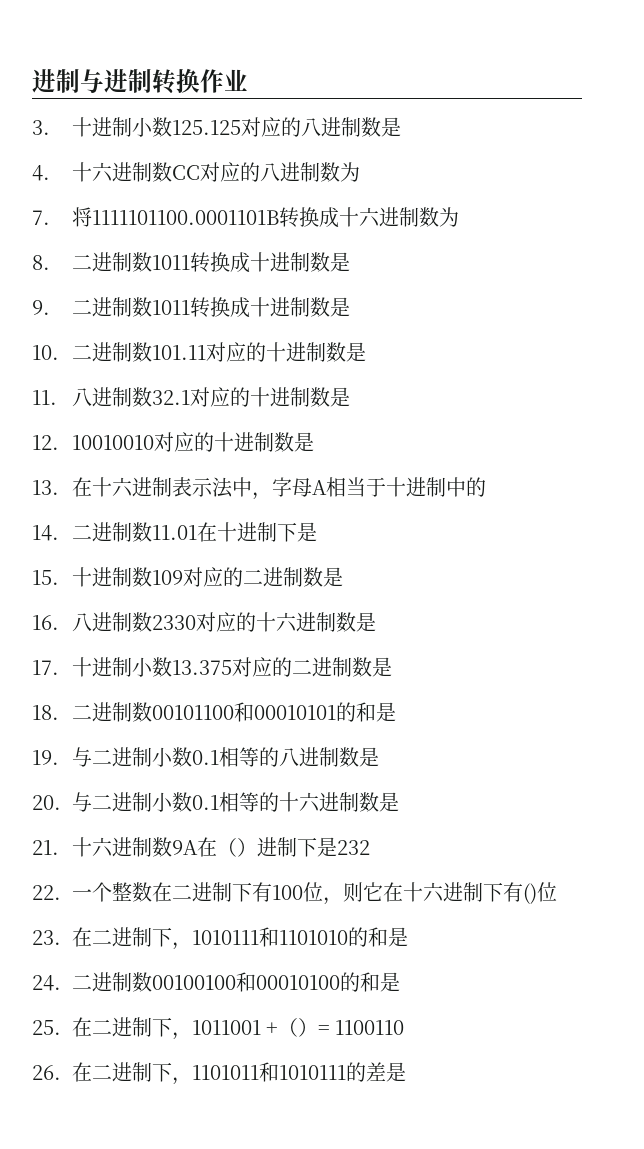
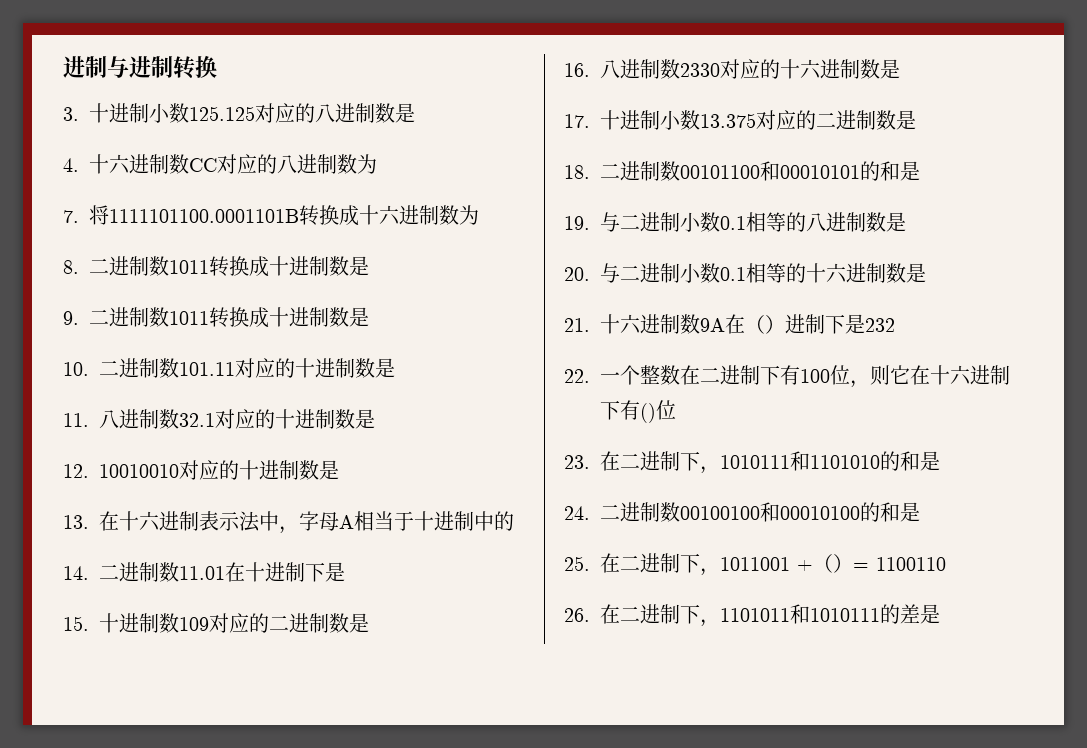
- 进制与进制转换作业
+ 进制与进制转换

